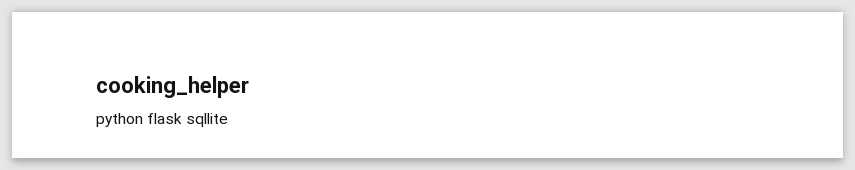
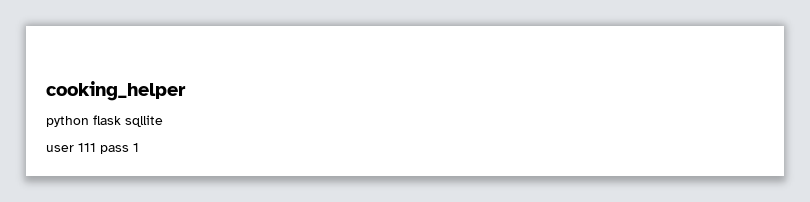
+ user 111 pass 1

